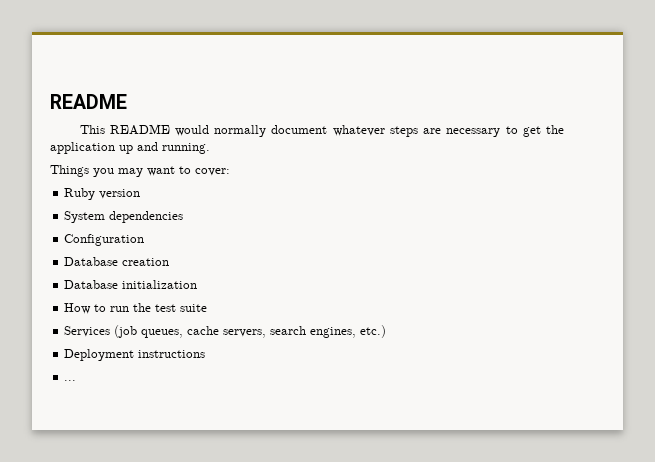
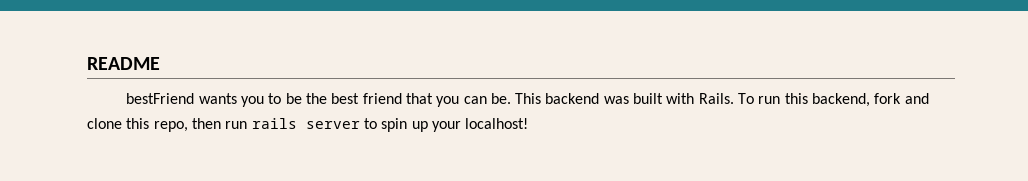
- This README would normally document whatever steps are necessary to get the application up and running.
- Things you may want to cover:
- Ruby version
- System dependencies
- Configuration
- Database creation
- Database initialization
- How to run the test suite
- Services (job queues, cache servers, search engines, etc.)
- Deployment instructions
- ...
+ bestFriend wants you to be the best friend that you can be. This backend was built with Rails. To run this backend, fork and clone this repo, then run rails server to spin up your localhost!

